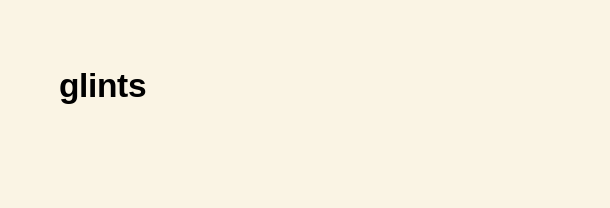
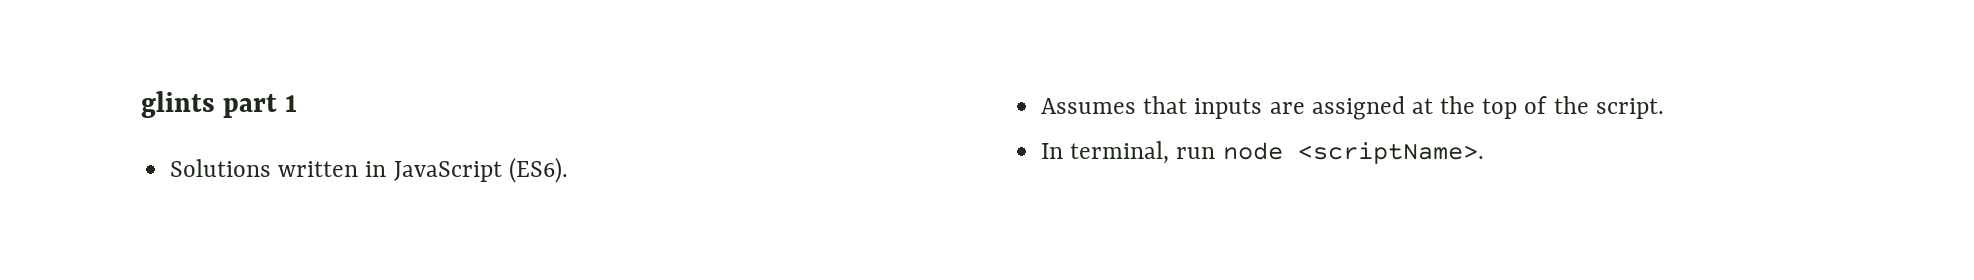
- glints
+ glints part 1
+ Solutions written in JavaScript (ES6).
+ Assumes that inputs are assigned at the top of the script.
+ In terminal, run node <scriptName>.

